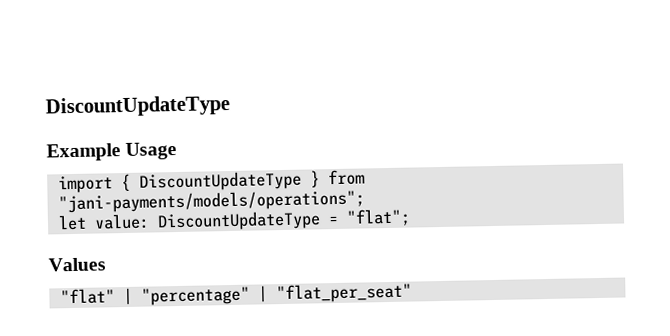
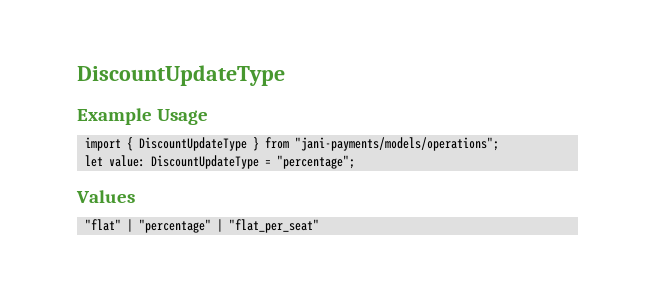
- let value: DiscountUpdateType = "flat";
+ let value: DiscountUpdateType = "percentage";

